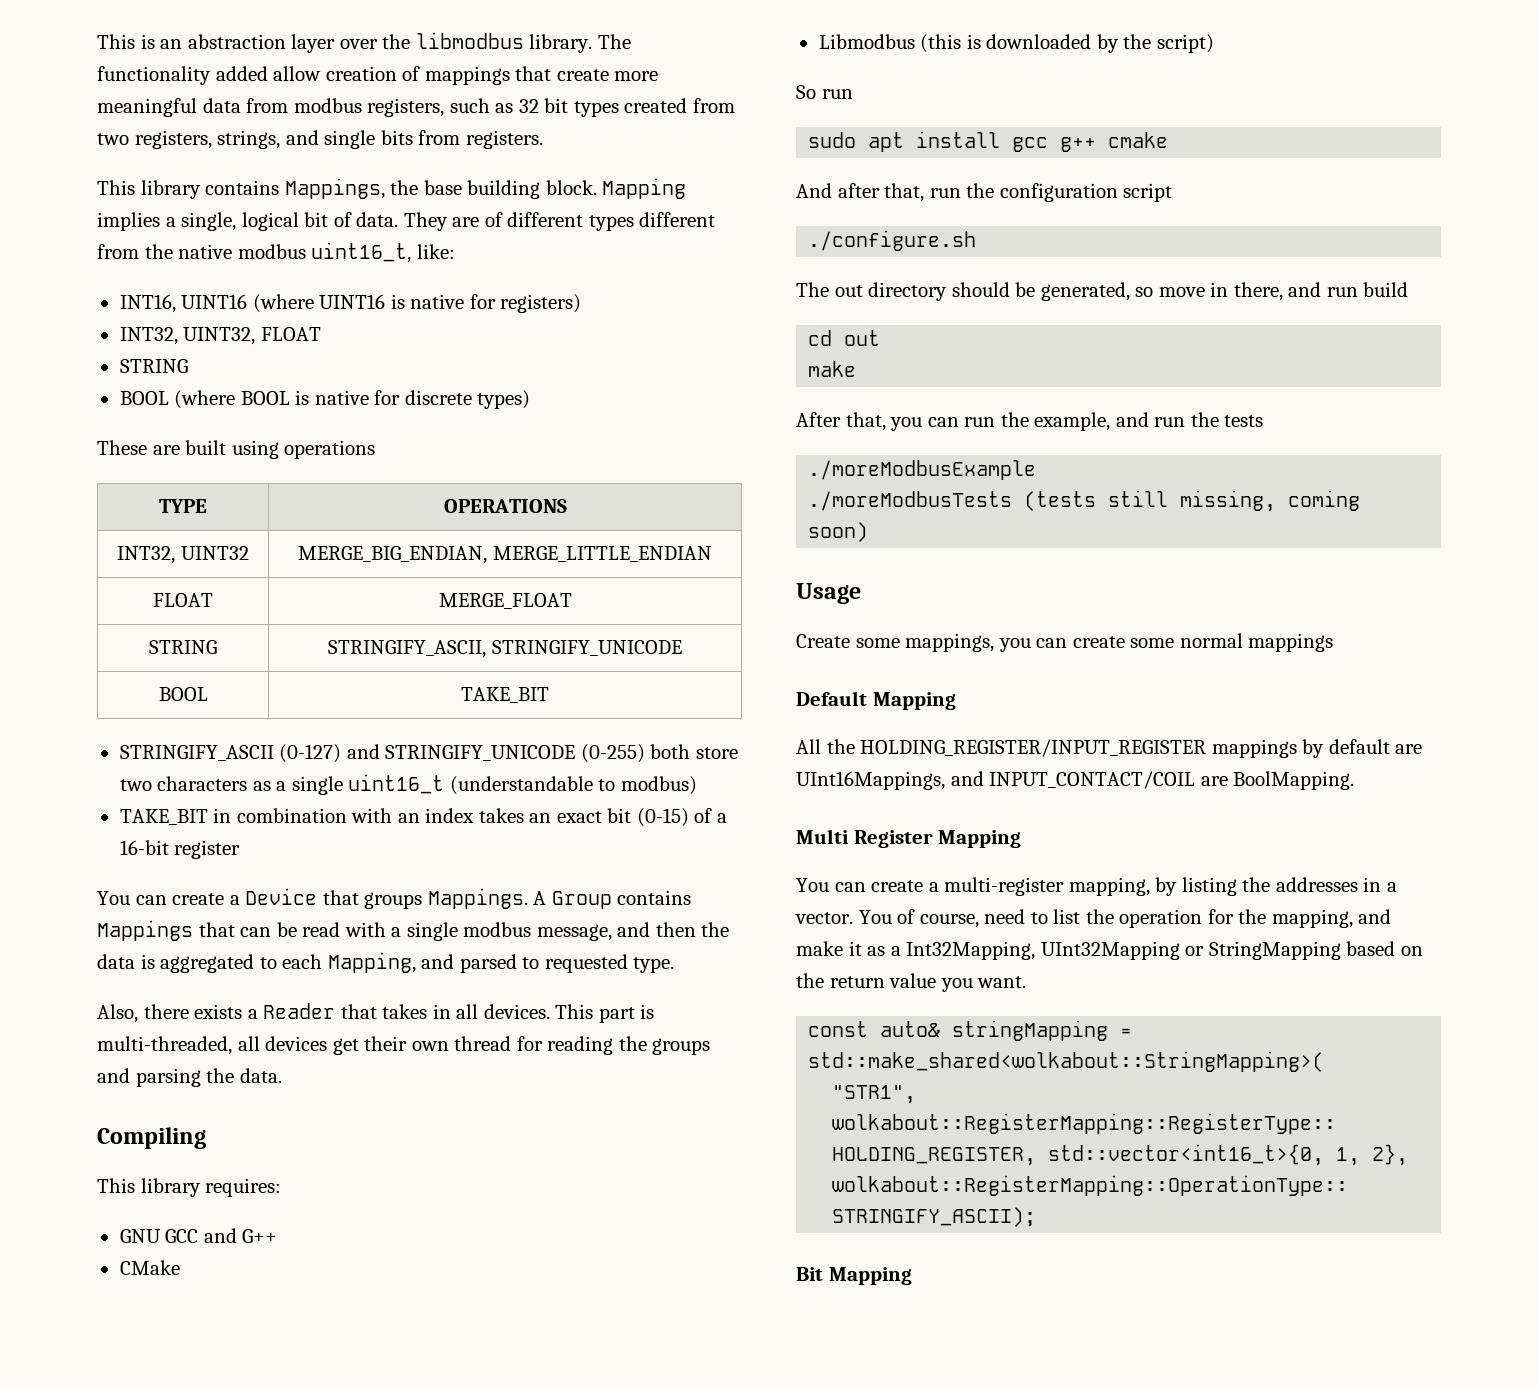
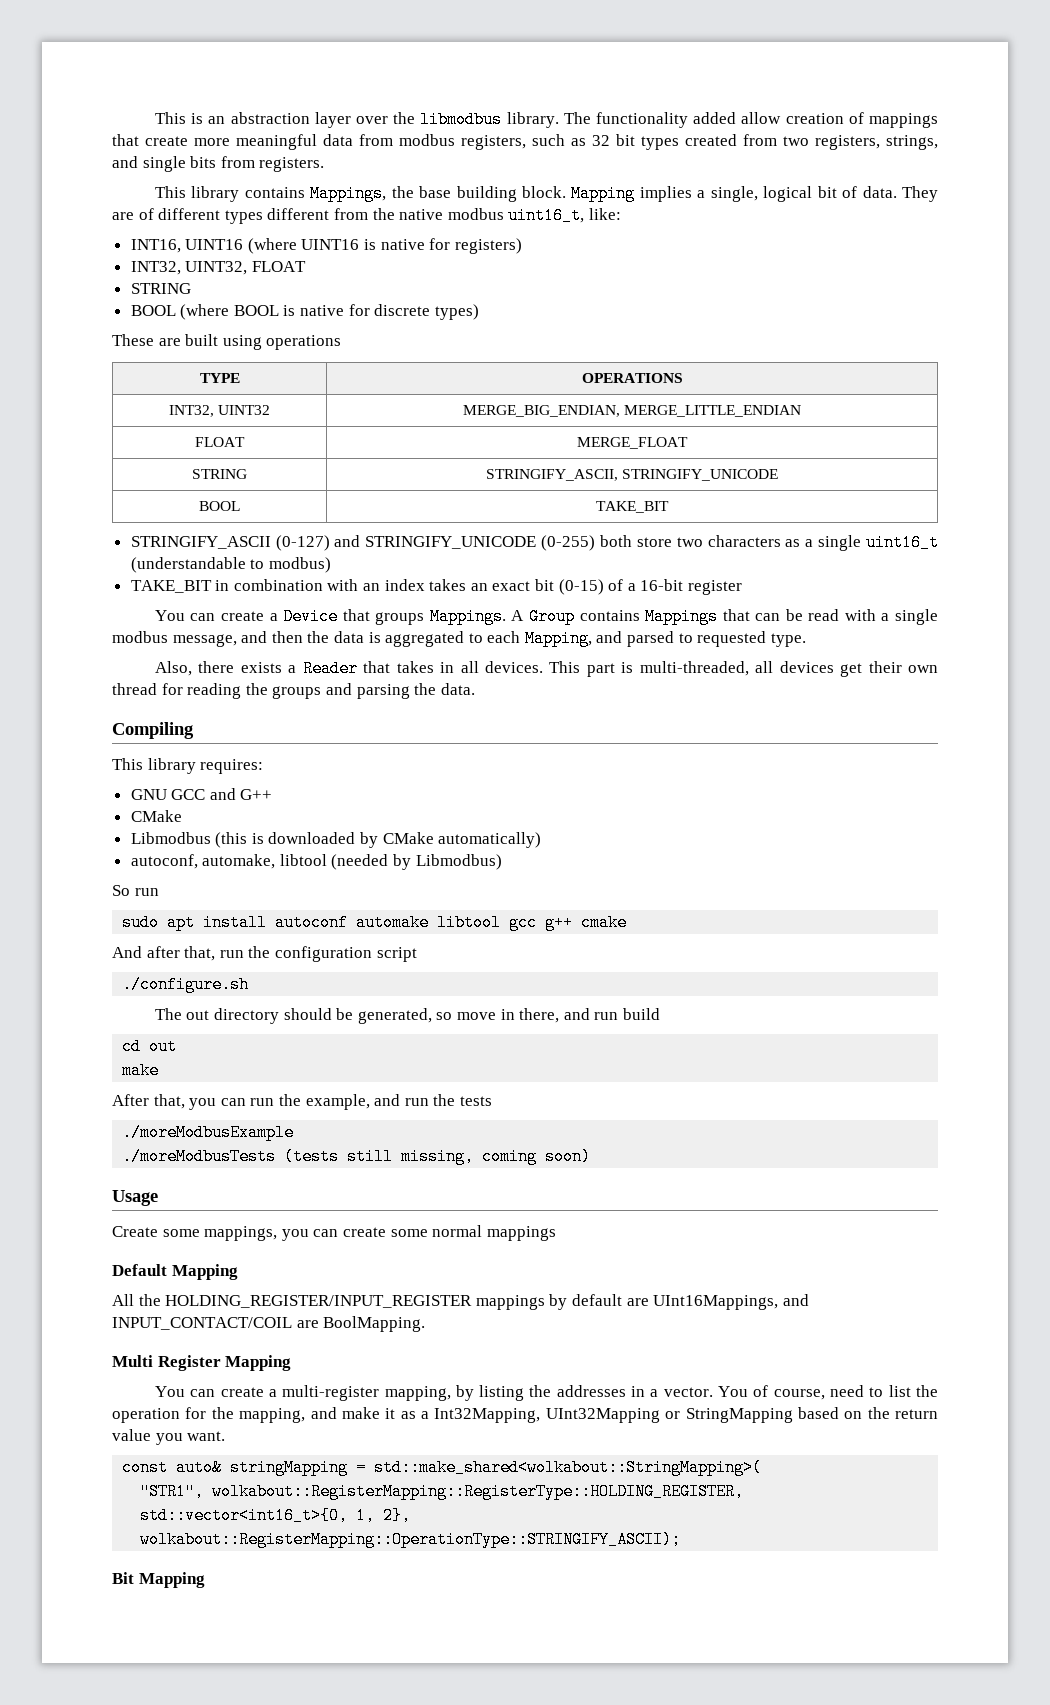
- Libmodbus (this is downloaded by the script)
+ Libmodbus (this is downloaded by CMake automatically)
+ autoconf, automake, libtool (needed by Libmodbus)
- sudo apt install gcc g++ cmake
+ sudo apt install autoconf automake libtool gcc g++ cmake

